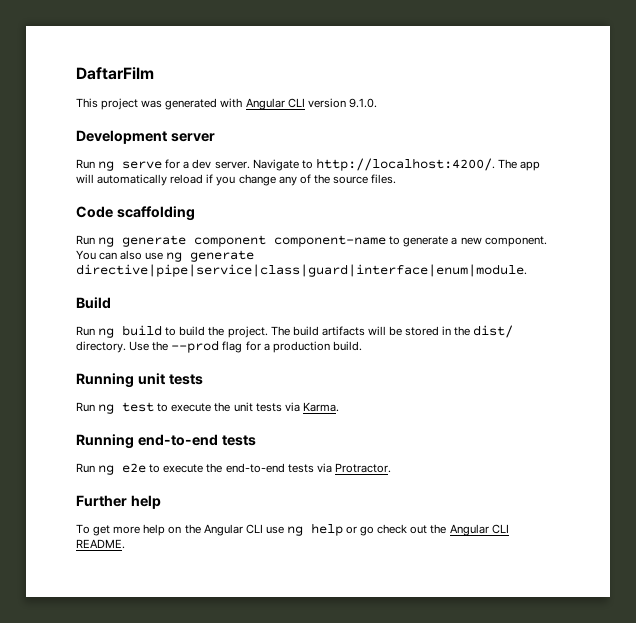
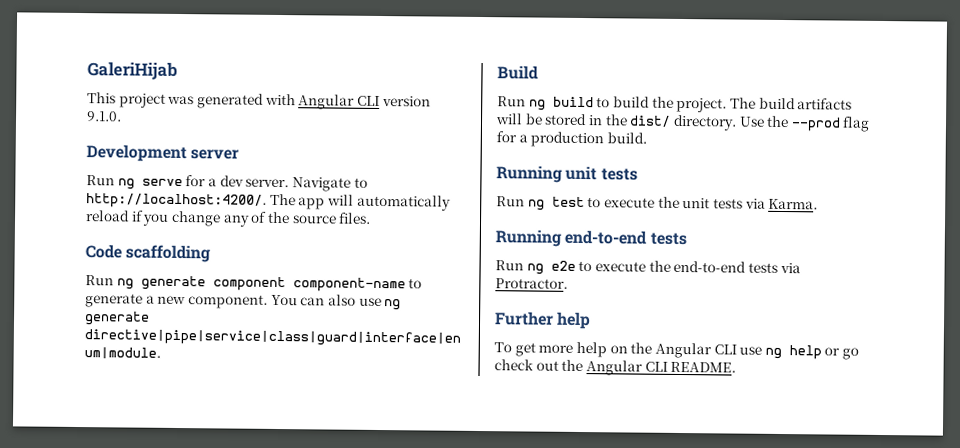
- DaftarFilm
+ GaleriHijab

